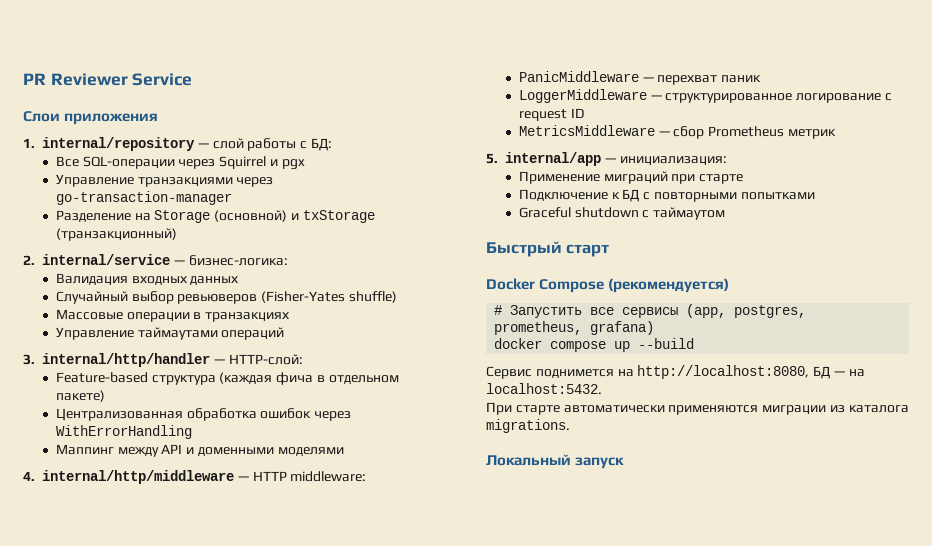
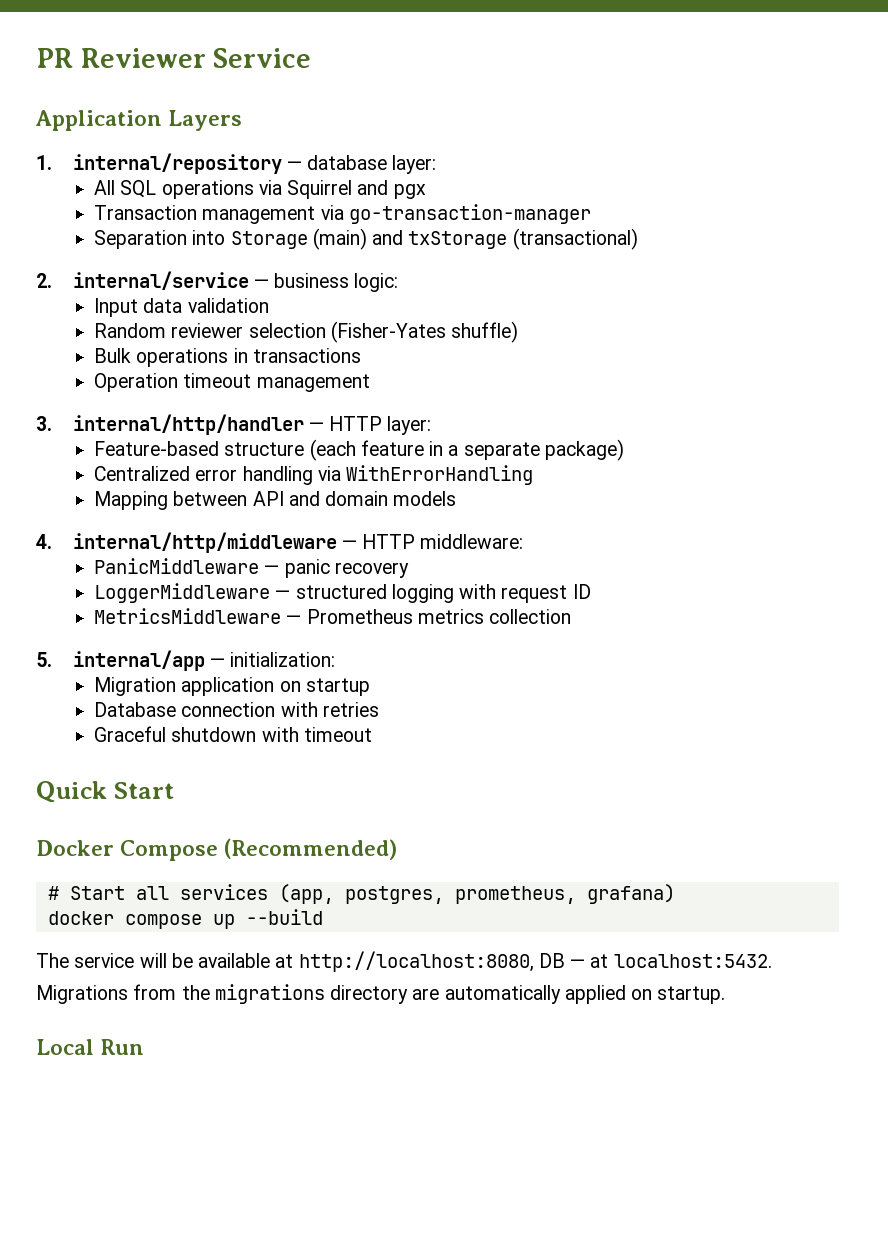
- Слои приложения
+ Application Layers
- 1. internal/repository — слой работы с БД:
- Все SQL-операции через Squirrel и pgx
- Управление транзакциями через go-transaction-manager
- Разделение на Storage (основной) и txStorage (транзакционный)
- 2. internal/service — бизнес-логика:
- Валидация входных данных
- Случайный выбор ревьюверов (Fisher-Yates shuffle)
- Массовые операции в транзакциях
- Управление таймаутами операций
+ 1. internal/repository — database layer:
+ All SQL operations via Squirrel and pgx
+ Transaction management via go-transaction-manager
+ Separation into Storage (main) and txStorage (transactional)
+ 2. internal/service — business logic:
+ Input data validation
+ Random reviewer selection (Fisher-Yates shuffle)
+ Bulk operations in transactions
+ Operation timeout management
- 3. internal/http/handler — HTTP-слой:
+ 3. internal/http/handler — HTTP layer:
- Feature-based структура (каждая фича в отдельном пакете)
- Централизованная обработка ошибок через WithErrorHandling
- Маппинг между API и доменными моделями
+ Feature-based structure (each feature in a separate package)
+ Centralized error handling via WithErrorHandling
+ Mapping between API and domain models
- PanicMiddleware — перехват паник
+ PanicMiddleware — panic recovery
- LoggerMiddleware — структурированное логирование с request ID
+ LoggerMiddleware — structured logging with request ID
- MetricsMiddleware — сбор Prometheus метрик
+ MetricsMiddleware — Prometheus metrics collection
- 5. internal/app — инициализация:
- Применение миграций при старте
- Подключение к БД с повторными попытками
- Graceful shutdown с таймаутом
- Быстрый старт
+ 5. internal/app — initialization:
+ Migration application on startup
+ Database connection with retries
+ Graceful shutdown with timeout
+ Quick Start
- Docker Compose (рекомендуется)
+ Docker Compose (Recommended)
- # Запустить все сервисы (app, postgres, prometheus, grafana)
+ # Start all services (app, postgres, prometheus, grafana)
- Сервис поднимется на http://localhost:8080, БД — на localhost:5432.
- При старте автоматически применяются миграции из каталога migrations.
- Локальный запуск
+ The service will be available at http://localhost:8080, DB — at localhost:5432.
+ Migrations from the migrations directory are automatically applied on startup.
+ Local Run

